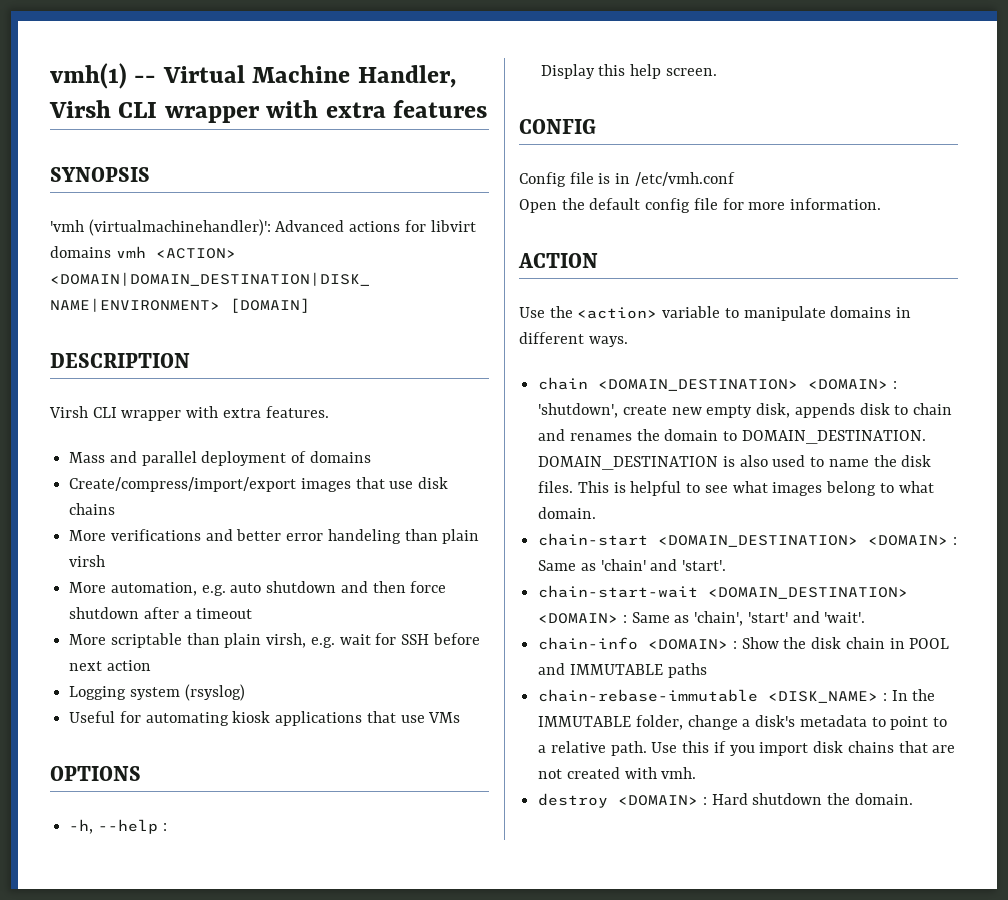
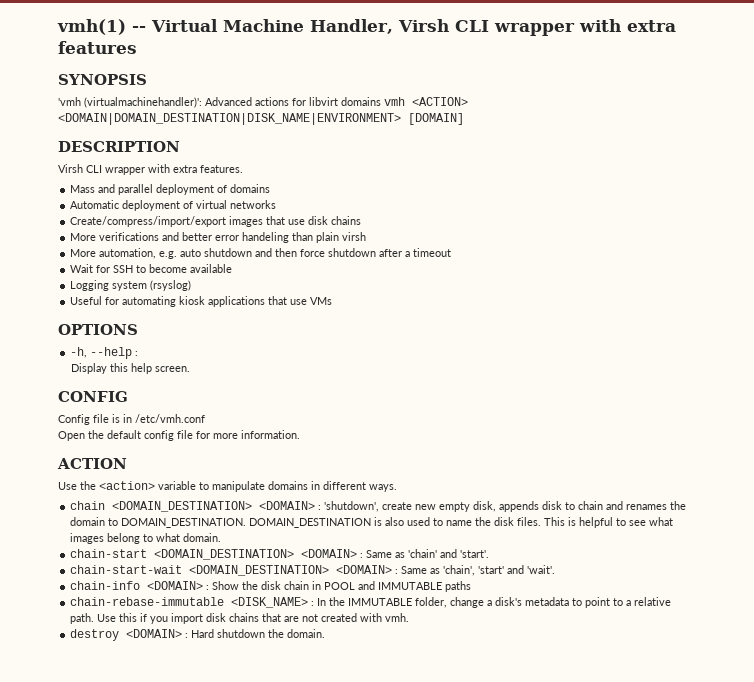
+ Automatic deployment of virtual networks
- More scriptable than plain virsh, e.g. wait for SSH before next action
+ Wait for SSH to become available

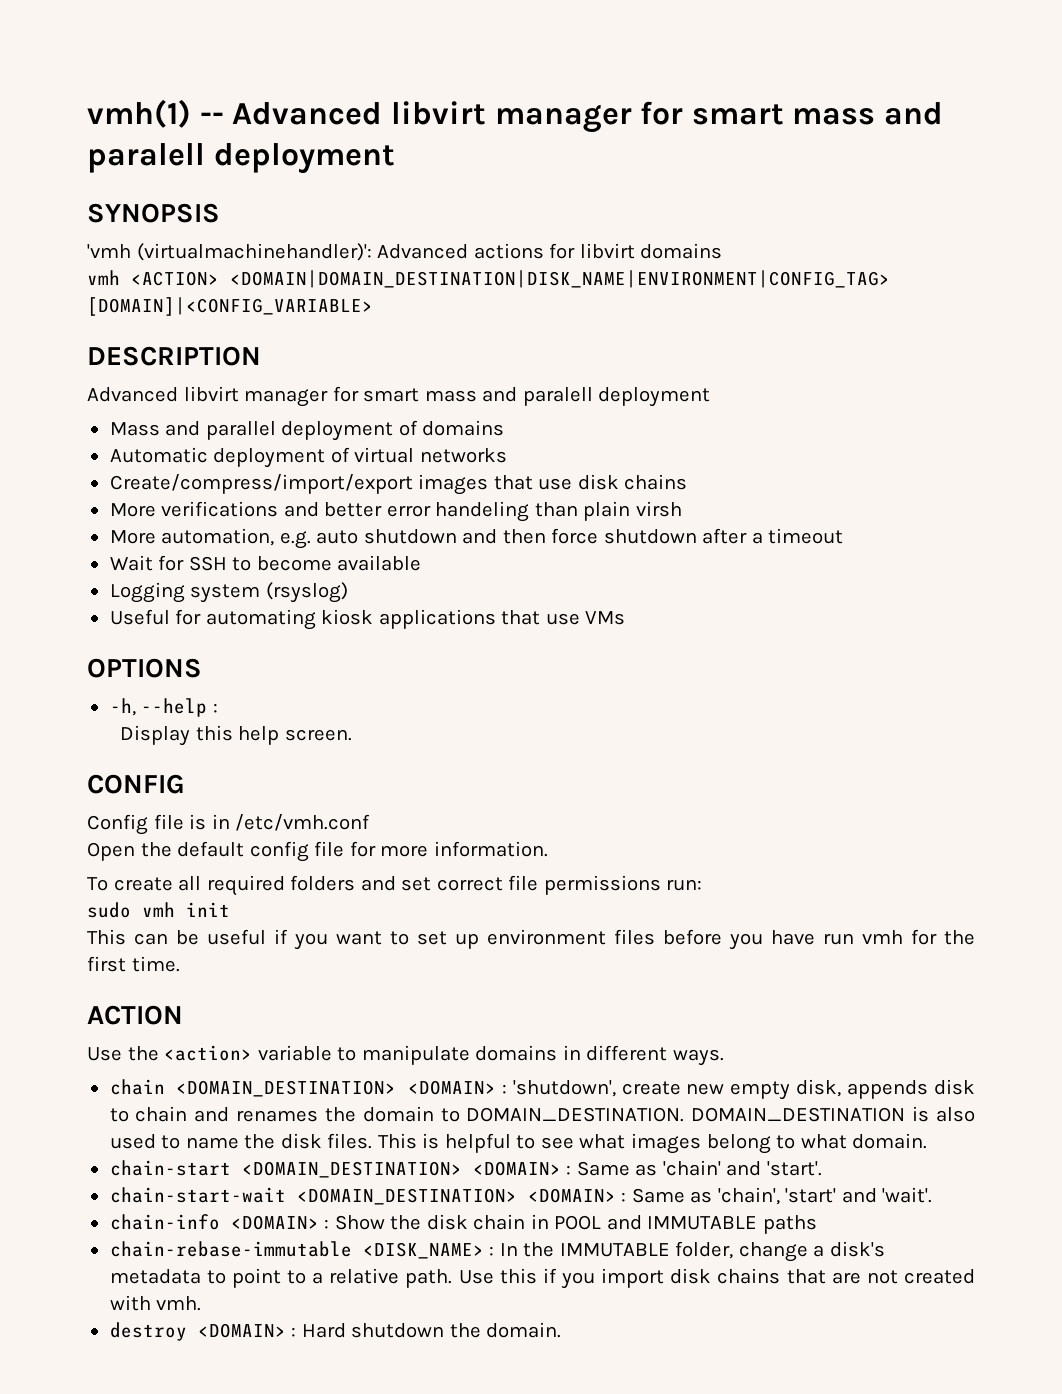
- vmh(1) -- Virtual Machine Handler, Virsh CLI wrapper with extra features
+ vmh(1) -- Advanced libvirt manager for smart mass and paralell deployment
- 'vmh (virtualmachinehandler)': Advanced actions for libvirt domains vmh <ACTION> <DOMAIN|DOMAIN_DESTINATION|DISK_NAME|ENVIRONMENT> [DOMAIN]
+ 'vmh (virtualmachinehandler)': Advanced actions for libvirt domains
+ vmh <ACTION> <DOMAIN|DOMAIN_DESTINATION|DISK_NAME|ENVIRONMENT|CONFIG_TAG> [DOMAIN]|<CONFIG_VARIABLE>
  DESCRIPTION
- Virsh CLI wrapper with extra features.
+ Advanced libvirt manager for smart mass and paralell deployment
+ To create all required folders and set correct file permissions run:
+ sudo vmh init
+ This can be useful if you want to set up environment files before you have run vmh for the first time.

